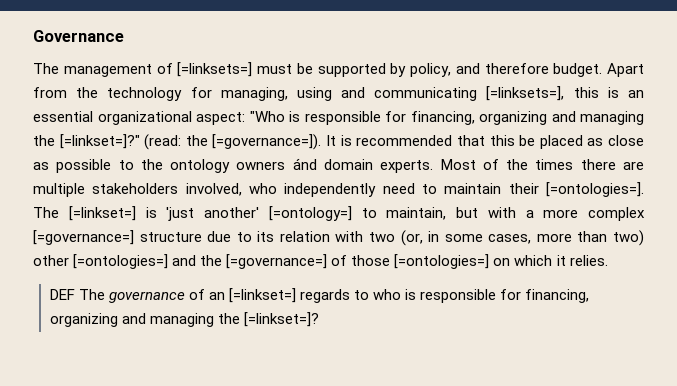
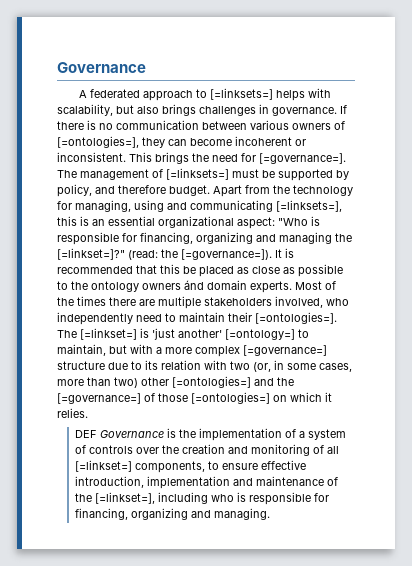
+ A federated approach to [=linksets=] helps with scalability, but also brings challenges in governance. If there is no communication between various owners of [=ontologies=], they can become incoherent or inconsistent. This brings the need for [=governance=].
- DEF The governance of an [=linkset=] regards to who is responsible for financing, organizing and managing the [=linkset=]?
+ DEF Governance is the implementation of a system of controls over the creation and monitoring of all [=linkset=] components, to ensure effective introduction, implementation and maintenance of the [=linkset=], including who is responsible for financing, organizing and managing.

